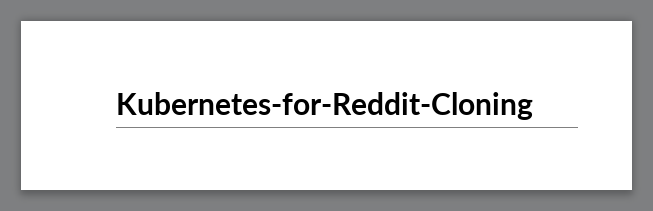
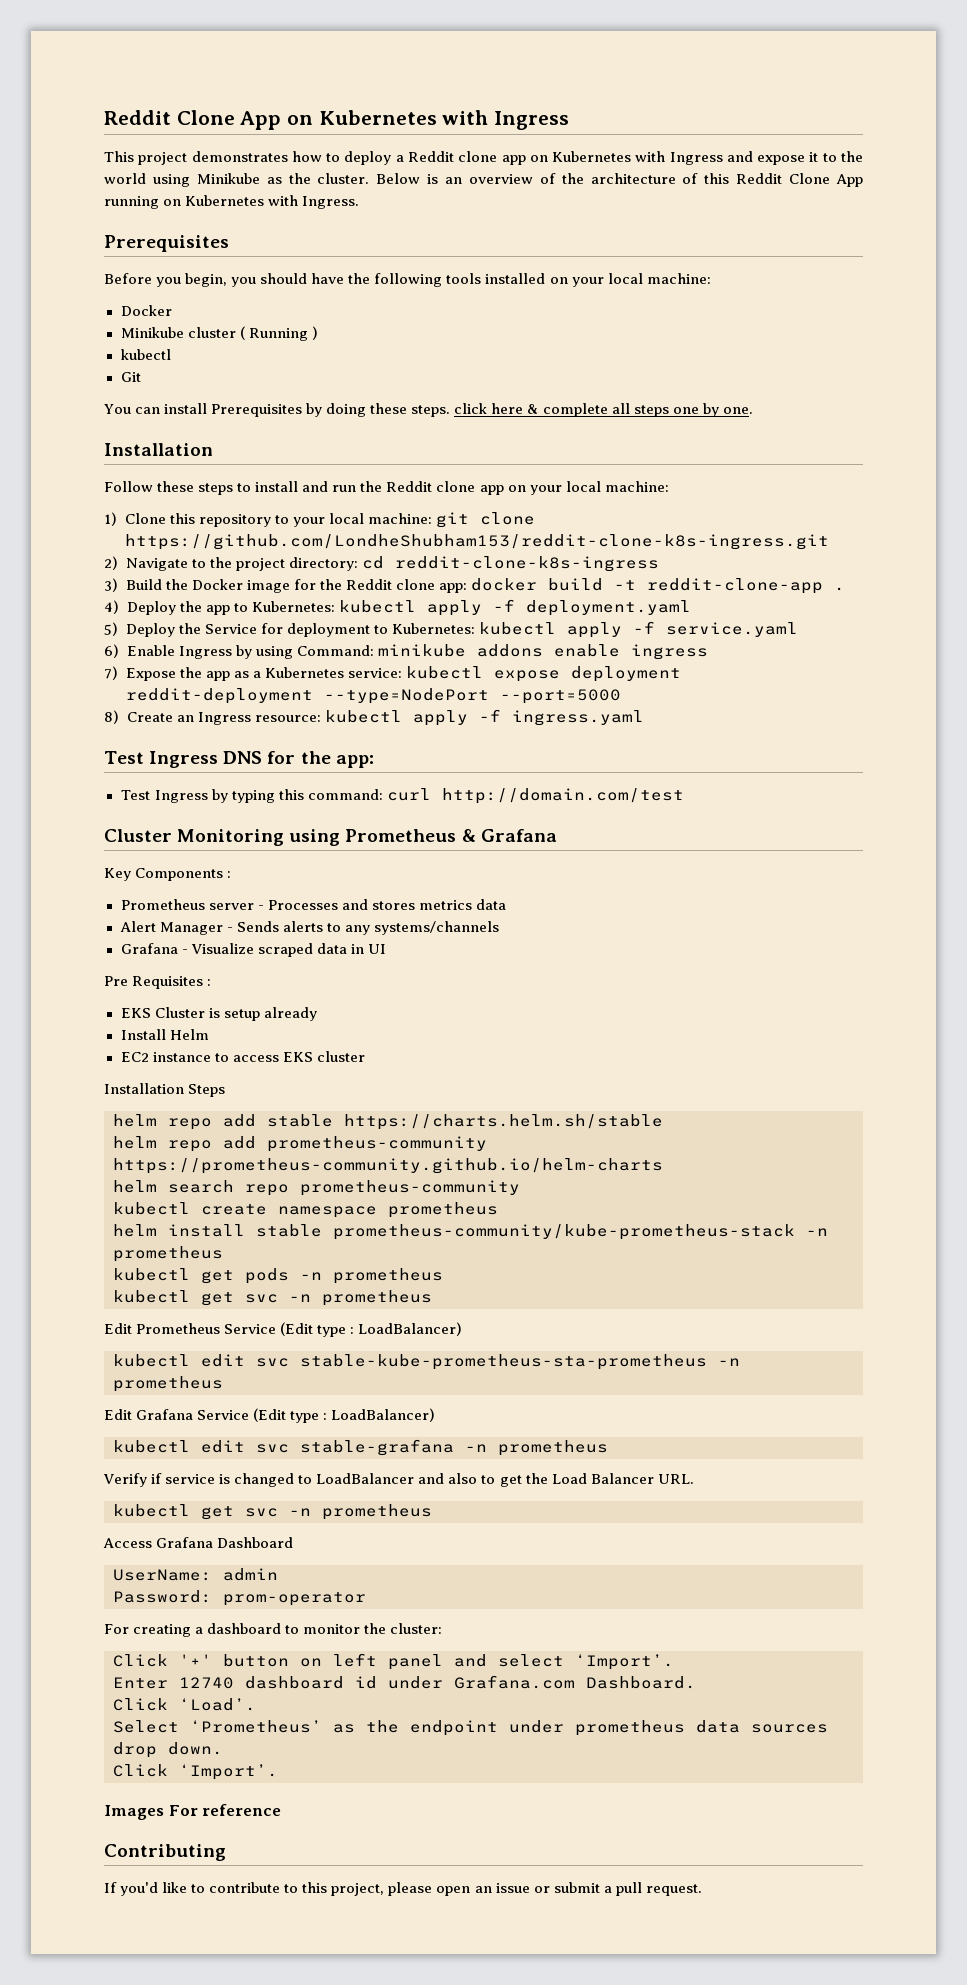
- Kubernetes-for-Reddit-Cloning
+ Reddit Clone App on Kubernetes with Ingress
+ This project demonstrates how to deploy a Reddit clone app on Kubernetes with Ingress and expose it to the world using Minikube as the cluster. Below is an overview of the architecture of this Reddit Clone App running on Kubernetes with Ingress.
+ Prerequisites
+ Before you begin, you should have the following tools installed on your local machine:
+ Docker
+ Minikube cluster ( Running )
+ kubectl
+ Git
+ You can install Prerequisites by doing these steps. click here & complete all steps one by one.
+ Installation
+ Follow these steps to install and run the Reddit clone app on your local machine:
+ 1) Clone this repository to your local machine: git clone https://github.com/LondheShubham153/reddit-clone-k8s-ingress.git
+ 2) Navigate to the project directory: cd reddit-clone-k8s-ingress
+ 3) Build the Docker image for the Reddit clone app: docker build -t reddit-clone-app .
+ 4) Deploy the app to Kubernetes: kubectl apply -f deployment.yaml
+ 5) Deploy the Service for deployment to Kubernetes: kubectl apply -f service.yaml
+ 6) Enable Ingress by using Command: minikube addons enable ingress
+ 7) Expose the app as a Kubernetes service: kubectl expose deployment reddit-deployment --type=NodePort --port=5000
+ 8) Create an Ingress resource: kubectl apply -f ingress.yaml
+ Test Ingress DNS for the app:
+ Test Ingress by typing this command: curl http://domain.com/test
+ Cluster Monitoring using Prometheus & Grafana
+ Key Components :
+ Prometheus server - Processes and stores metrics data
+ Alert Manager - Sends alerts to any systems/channels
+ Grafana - Visualize scraped data in UI
+ Pre Requisites :
+ EKS Cluster is setup already
+ Install Helm
+ EC2 instance to access EKS cluster
+ Installation Steps
+ helm repo add stable https://charts.helm.sh/stable
+ helm repo add prometheus-community https://prometheus-community.github.io/helm-charts
+ helm search repo prometheus-community
+ kubectl create namespace prometheus
+ helm install stable prometheus-community/kube-prometheus-stack -n prometheus
+ kubectl get pods -n prometheus
+ kubectl get svc -n prometheus
+ Edit Prometheus Service (Edit type : LoadBalancer)
+ kubectl edit svc stable-kube-prometheus-sta-prometheus -n prometheus
+ Edit Grafana Service (Edit type : LoadBalancer)
+ kubectl edit svc stable-grafana -n prometheus
+ Verify if service is changed to LoadBalancer and also to get the Load Balancer URL.
+ kubectl get svc -n prometheus
+ Access Grafana Dashboard
+ UserName: admin
+ Password: prom-operator
+ For creating a dashboard to monitor the cluster:
+ Click '+' button on left panel and select ‘Import’.
+ Enter 12740 dashboard id under Grafana.com Dashboard.
+ Click ‘Load’.
+ Select ‘Prometheus’ as the endpoint under prometheus data sources drop down.
+ Click ‘Import’.
+ Images For reference
+ Contributing
+ If you'd like to contribute to this project, please open an issue or submit a pull request.

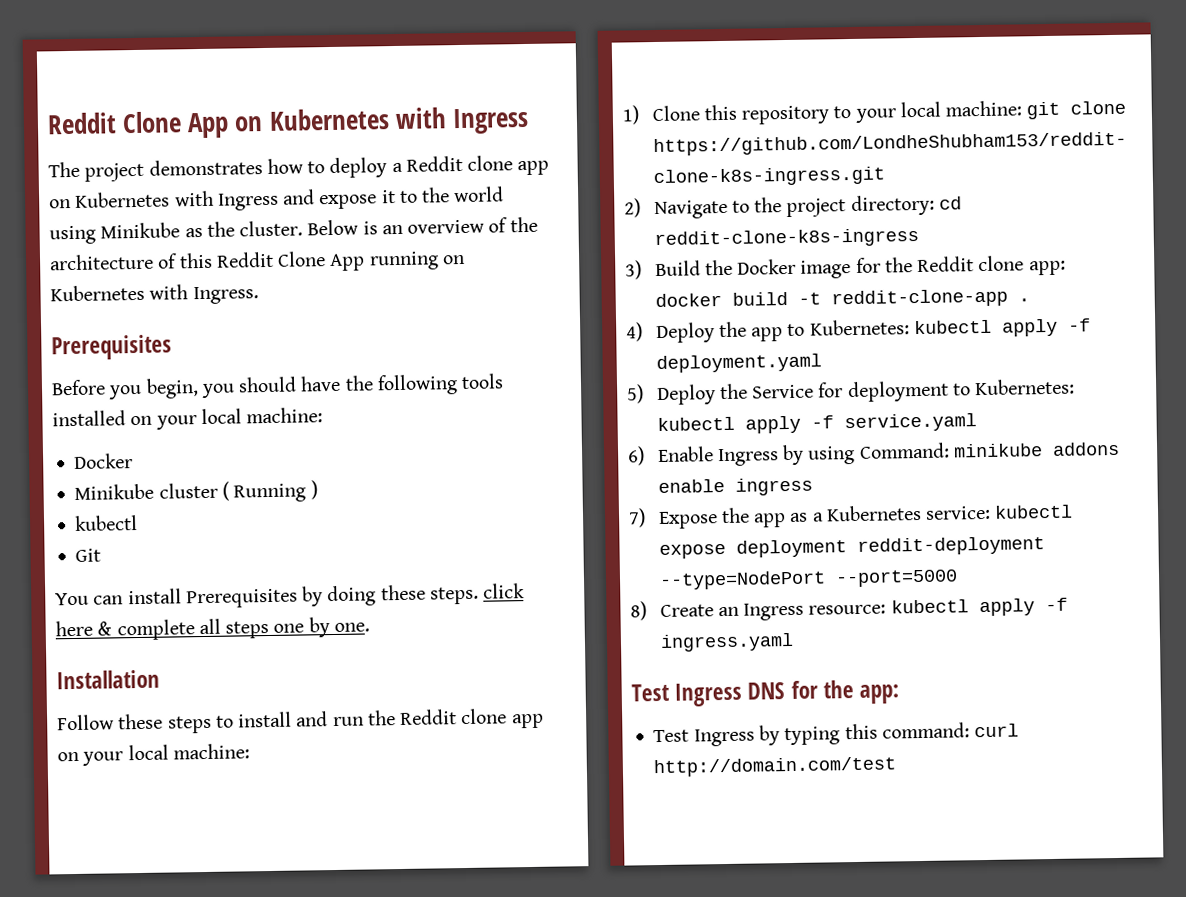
- This project demonstrates how to deploy a Reddit clone app on Kubernetes with Ingress and expose it to the world using Minikube as the cluster.
+ The project demonstrates how to deploy a Reddit clone app on Kubernetes with Ingress and expose it to the world using Minikube as the cluster.
- Cluster Monitoring using Prometheus & Grafana
- Key Components :
- Prometheus server - Processes and stores metrics data
- Alert Manager - Sends alerts to any systems/channels
- Grafana - Visualize scraped data in UI
- Pre Requisites :
- EKS Cluster is setup already
- Install Helm
- EC2 instance to access EKS cluster
- Installation Steps
- helm repo add stable https://charts.helm.sh/stable
- helm repo add prometheus-community https://prometheus-community.github.io/helm-charts
- helm search repo prometheus-community
- kubectl create namespace prometheus
- helm install stable prometheus-community/kube-prometheus-stack -n prometheus
- kubectl get pods -n prometheus
- kubectl get svc -n prometheus
- Edit Prometheus Service (Edit type : LoadBalancer)
- kubectl edit svc stable-kube-prometheus-sta-prometheus -n prometheus
- Edit Grafana Service (Edit type : LoadBalancer)
- kubectl edit svc stable-grafana -n prometheus
- Verify if service is changed to LoadBalancer and also to get the Load Balancer URL.
- kubectl get svc -n prometheus
- Access Grafana Dashboard
- UserName: admin
- Password: prom-operator
- For creating a dashboard to monitor the cluster:
- Click '+' button on left panel and select ‘Import’.
- Enter 12740 dashboard id under Grafana.com Dashboard.
- Click ‘Load’.
- Select ‘Prometheus’ as the endpoint under prometheus data sources drop down.
- Click ‘Import’.
- Images For reference
- Contributing
- If you'd like to contribute to this project, please open an issue or submit a pull request.

